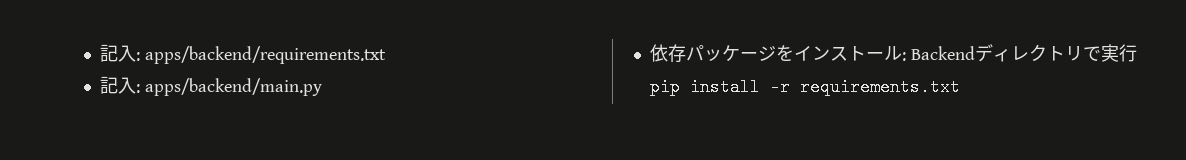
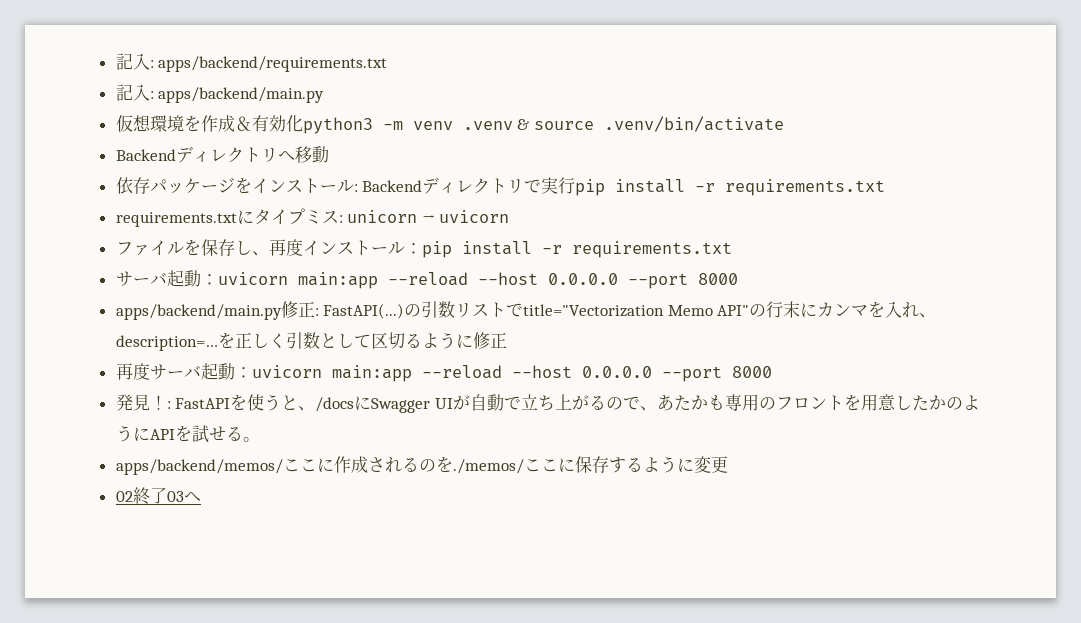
+ 仮想環境を作成＆有効化python3 -m venv .venv & source .venv/bin/activate
+ Backendディレクトリへ移動
+ requirements.txtにタイプミス: unicorn → uvicorn
+ ファイルを保存し、再度インストール：pip install -r requirements.txt
+ サーバ起動：uvicorn main:app --reload --host 0.0.0.0 --port 8000
+ apps/backend/main.py修正: FastAPI(...)の引数リストでtitle="Vectorization Memo API"の行末にカンマを入れ、description=…を正しく引数として区切るように修正
+ 再度サーバ起動：uvicorn main:app --reload --host 0.0.0.0 --port 8000
+ 発見！: FastAPIを使うと、/docsにSwagger UIが自動で立ち上がるので、あたかも専用のフロントを用意したかのようにAPIを試せる。
+ apps/backend/memos/ここに作成されるのを./memos/ここに保存するように変更
+ 02終了03へ

